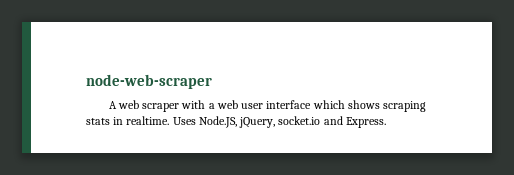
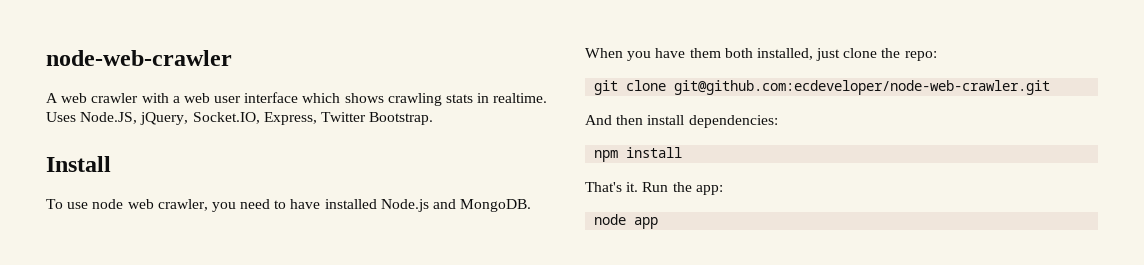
- node-web-scraper
+ node-web-crawler
- A web scraper with a web user interface which shows scraping stats in realtime.
+ A web crawler with a web user interface which shows crawling stats in realtime.
- Uses Node.JS, jQuery, socket.io and Express.
+ Uses Node.JS, jQuery, Socket.IO, Express, Twitter Bootstrap.
+ Install
+ To use node web crawler, you need to have installed Node.js and MongoDB. When you have them both installed, just clone the repo:
+ git clone git@github.com:ecdeveloper/node-web-crawler.git
+ And then install dependencies:
+ npm install
+ That's it. Run the app:
+ node app

